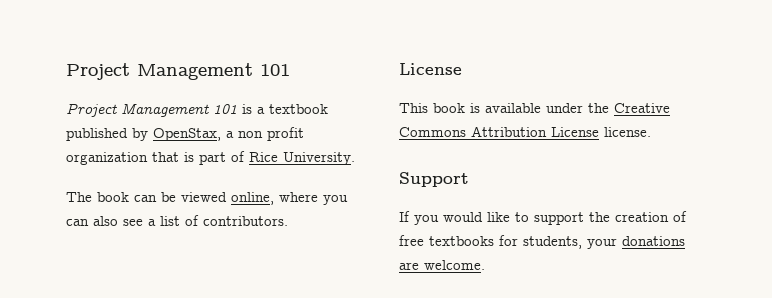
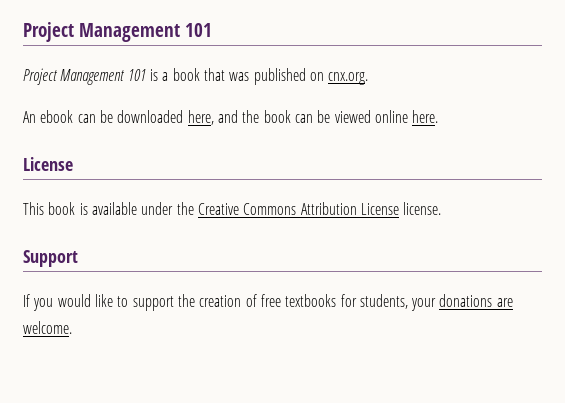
- Project Management 101 is a textbook published by OpenStax, a non profit organization that is part of Rice University.
- The book can be viewed online, where you can also see a list of contributors.
+ Project Management 101 is a book that was published on cnx.org.
+ An ebook can be downloaded here, and the book can be viewed online here.

